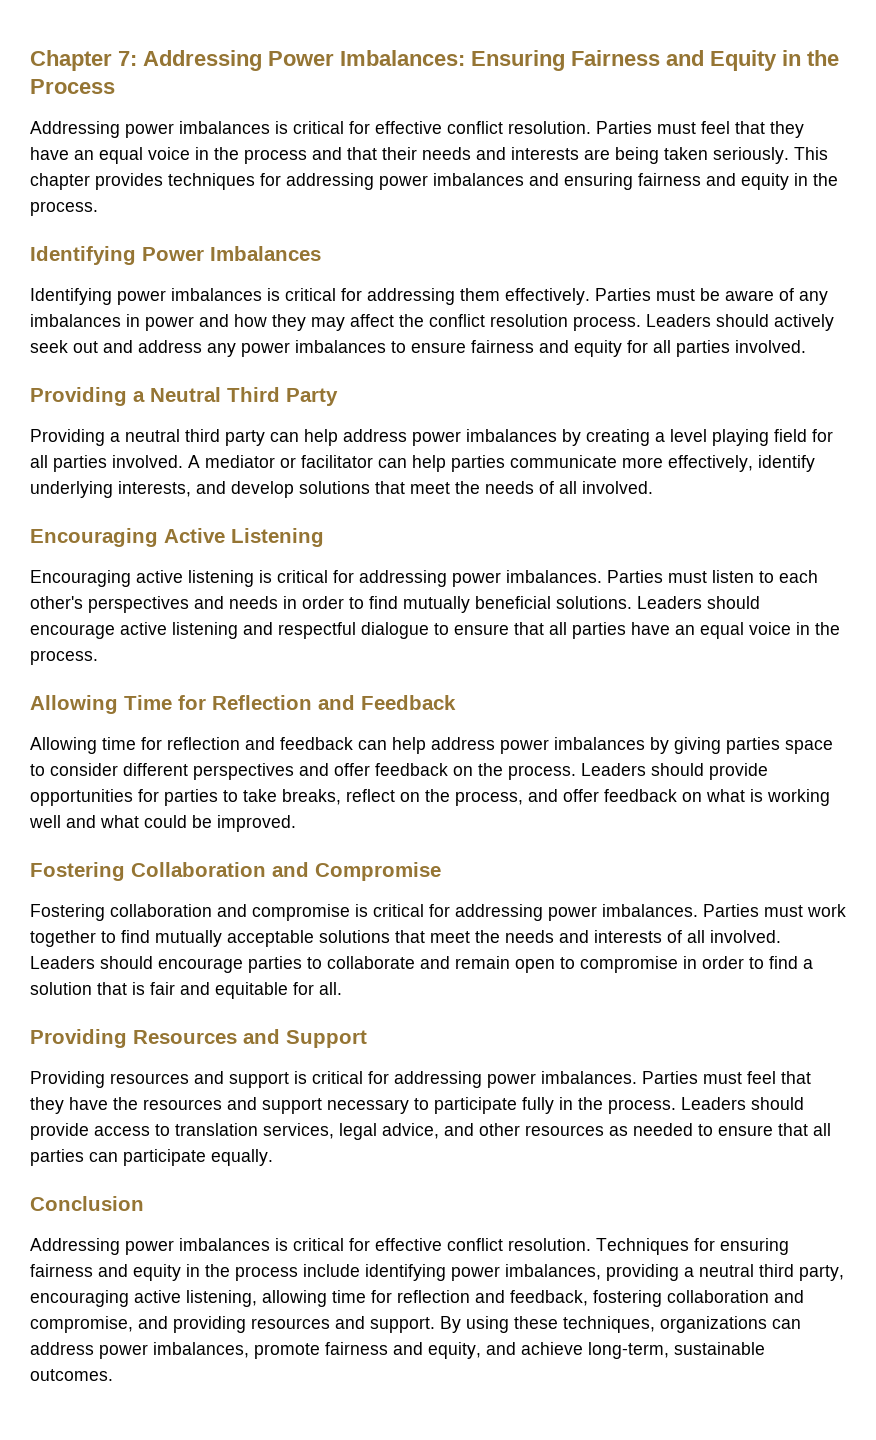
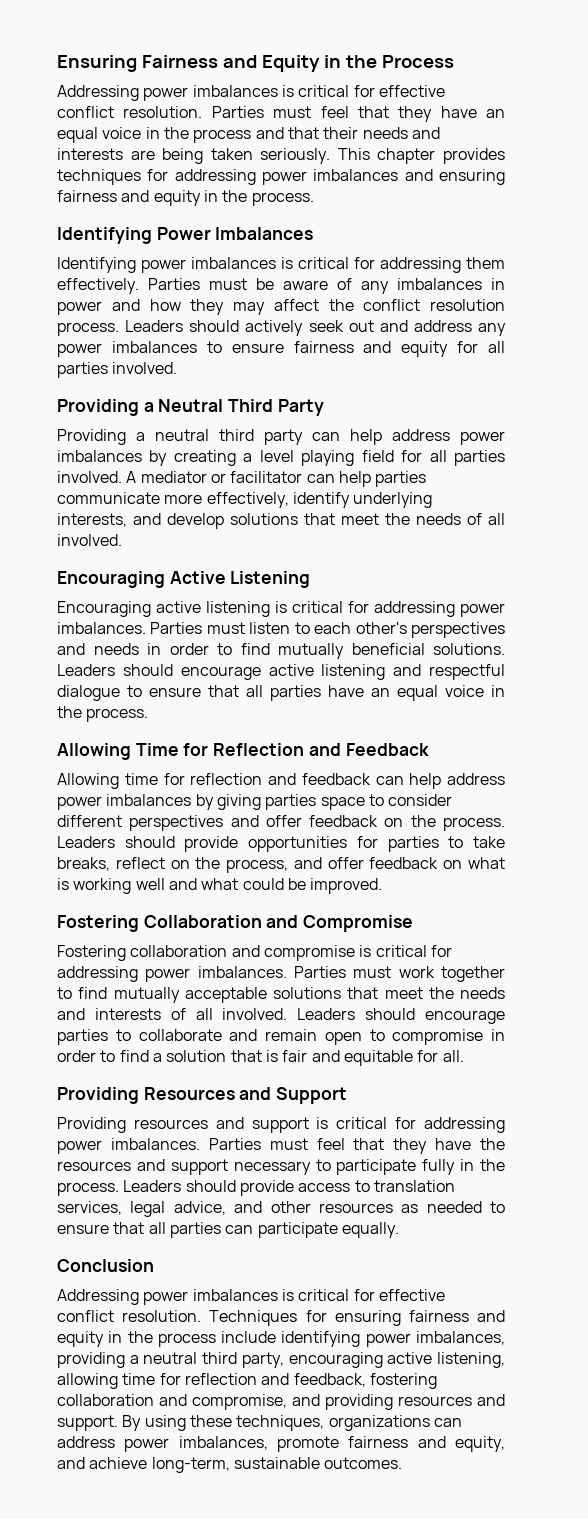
- Chapter 7: Addressing Power Imbalances: Ensuring Fairness and Equity in the Process
+ Ensuring Fairness and Equity in the Process

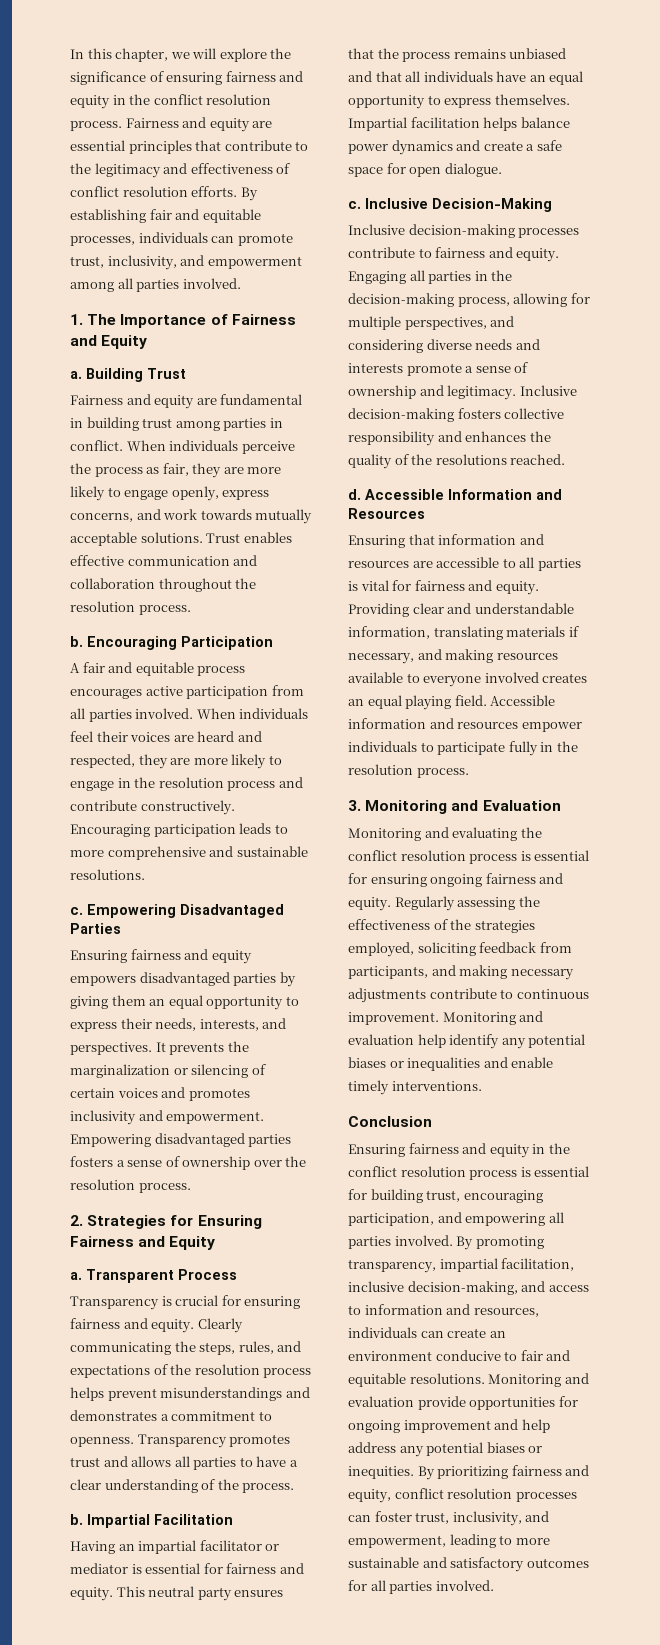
- Ensuring Fairness and Equity in the Process
- Addressing power imbalances is critical for effective conflict resolution. Parties must feel that they have an equal voice in the process and that their needs and interests are being taken seriously. This chapter provides techniques for addressing power imbalances and ensuring fairness and equity in the process.
- Identifying Power Imbalances
- Identifying power imbalances is critical for addressing them effectively. Parties must be aware of any imbalances in power and how they may affect the conflict resolution process. Leaders should actively seek out and address any power imbalances to ensure fairness and equity for all parties involved.
- Providing a Neutral Third Party
- Providing a neutral third party can help address power imbalances by creating a level playing field for all parties involved. A mediator or facilitator can help parties communicate more effectively, identify underlying interests, and develop solutions that meet the needs of all involved.
- Encouraging Active Listening
- Encouraging active listening is critical for addressing power imbalances. Parties must listen to each other's perspectives and needs in order to find mutually beneficial solutions. Leaders should encourage active listening and respectful dialogue to ensure that all parties have an equal voice in the process.
- Allowing Time for Reflection and Feedback
- Allowing time for reflection and feedback can help address power imbalances by giving parties space to consider different perspectives and offer feedback on the process. Leaders should provide opportunities for parties to take breaks, reflect on the process, and offer feedback on what is working well and what could be improved.
- Fostering Collaboration and Compromise
- Fostering collaboration and compromise is critical for addressing power imbalances. Parties must work together to find mutually acceptable solutions that meet the needs and interests of all involved. Leaders should encourage parties to collaborate and remain open to compromise in order to find a solution that is fair and equitable for all.
- Providing Resources and Support
- Providing resources and support is critical for addressing power imbalances. Parties must feel that they have the resources and support necessary to participate fully in the process. Leaders should provide access to translation services, legal advice, and other resources as needed to ensure that all parties can participate equally.
+ In this chapter, we will explore the significance of ensuring fairness and equity in the conflict resolution process. Fairness and equity are essential principles that contribute to the legitimacy and effectiveness of conflict resolution efforts. By establishing fair and equitable processes, individuals can promote trust, inclusivity, and empowerment among all parties involved.
+ 1. The Importance of Fairness and Equity
+ a. Building Trust
+ Fairness and equity are fundamental in building trust among parties in conflict. When individuals perceive the process as fair, they are more likely to engage openly, express concerns, and work towards mutually acceptable solutions. Trust enables effective communication and collaboration throughout the resolution process.
+ b. Encouraging Participation
+ A fair and equitable process encourages active participation from all parties involved. When individuals feel their voices are heard and respected, they are more likely to engage in the resolution process and contribute constructively. Encouraging participation leads to more comprehensive and sustainable resolutions.
+ c. Empowering Disadvantaged Parties
+ Ensuring fairness and equity empowers disadvantaged parties by giving them an equal opportunity to express their needs, interests, and perspectives. It prevents the marginalization or silencing of certain voices and promotes inclusivity and empowerment. Empowering disadvantaged parties fosters a sense of ownership over the resolution process.
+ 2. Strategies for Ensuring Fairness and Equity
+ a. Transparent Process
+ Transparency is crucial for ensuring fairness and equity. Clearly communicating the steps, rules, and expectations of the resolution process helps prevent misunderstandings and demonstrates a commitment to openness. Transparency promotes trust and allows all parties to have a clear understanding of the process.
+ b. Impartial Facilitation
+ Having an impartial facilitator or mediator is essential for fairness and equity. This neutral party ensures that the process remains unbiased and that all individuals have an equal opportunity to express themselves. Impartial facilitation helps balance power dynamics and create a safe space for open dialogue.
+ c. Inclusive Decision-Making
+ Inclusive decision-making processes contribute to fairness and equity. Engaging all parties in the decision-making process, allowing for multiple perspectives, and considering diverse needs and interests promote a sense of ownership and legitimacy. Inclusive decision-making fosters collective responsibility and enhances the quality of the resolutions reached.
+ d. Accessible Information and Resources
+ Ensuring that information and resources are accessible to all parties is vital for fairness and equity. Providing clear and understandable information, translating materials if necessary, and making resources available to everyone involved creates an equal playing field. Accessible information and resources empower individuals to participate fully in the resolution process.
+ 3. Monitoring and Evaluation
+ Monitoring and evaluating the conflict resolution process is essential for ensuring ongoing fairness and equity. Regularly assessing the effectiveness of the strategies employed, soliciting feedback from participants, and making necessary adjustments contribute to continuous improvement. Monitoring and evaluation help identify any potential biases or inequalities and enable timely interventions.
  Conclusion
- Addressing power imbalances is critical for effective conflict resolution. Techniques for ensuring fairness and equity in the process include identifying power imbalances, providing a neutral third party, encouraging active listening, allowing time for reflection and feedback, fostering collaboration and compromise, and providing resources and support. By using these techniques, organizations can address power imbalances, promote fairness and equity, and achieve long-term, sustainable outcomes.
+ Ensuring fairness and equity in the conflict resolution process is essential for building trust, encouraging participation, and empowering all parties involved. By promoting transparency, impartial facilitation, inclusive decision-making, and access to information and resources, individuals can create an environment conducive to fair and equitable resolutions. Monitoring and evaluation provide opportunities for ongoing improvement and help address any potential biases or inequities. By prioritizing fairness and equity, conflict resolution processes can foster trust, inclusivity, and empowerment, leading to more sustainable and satisfactory outcomes for all parties involved.

